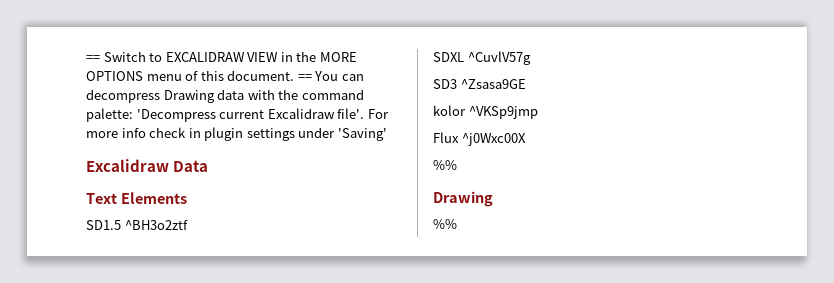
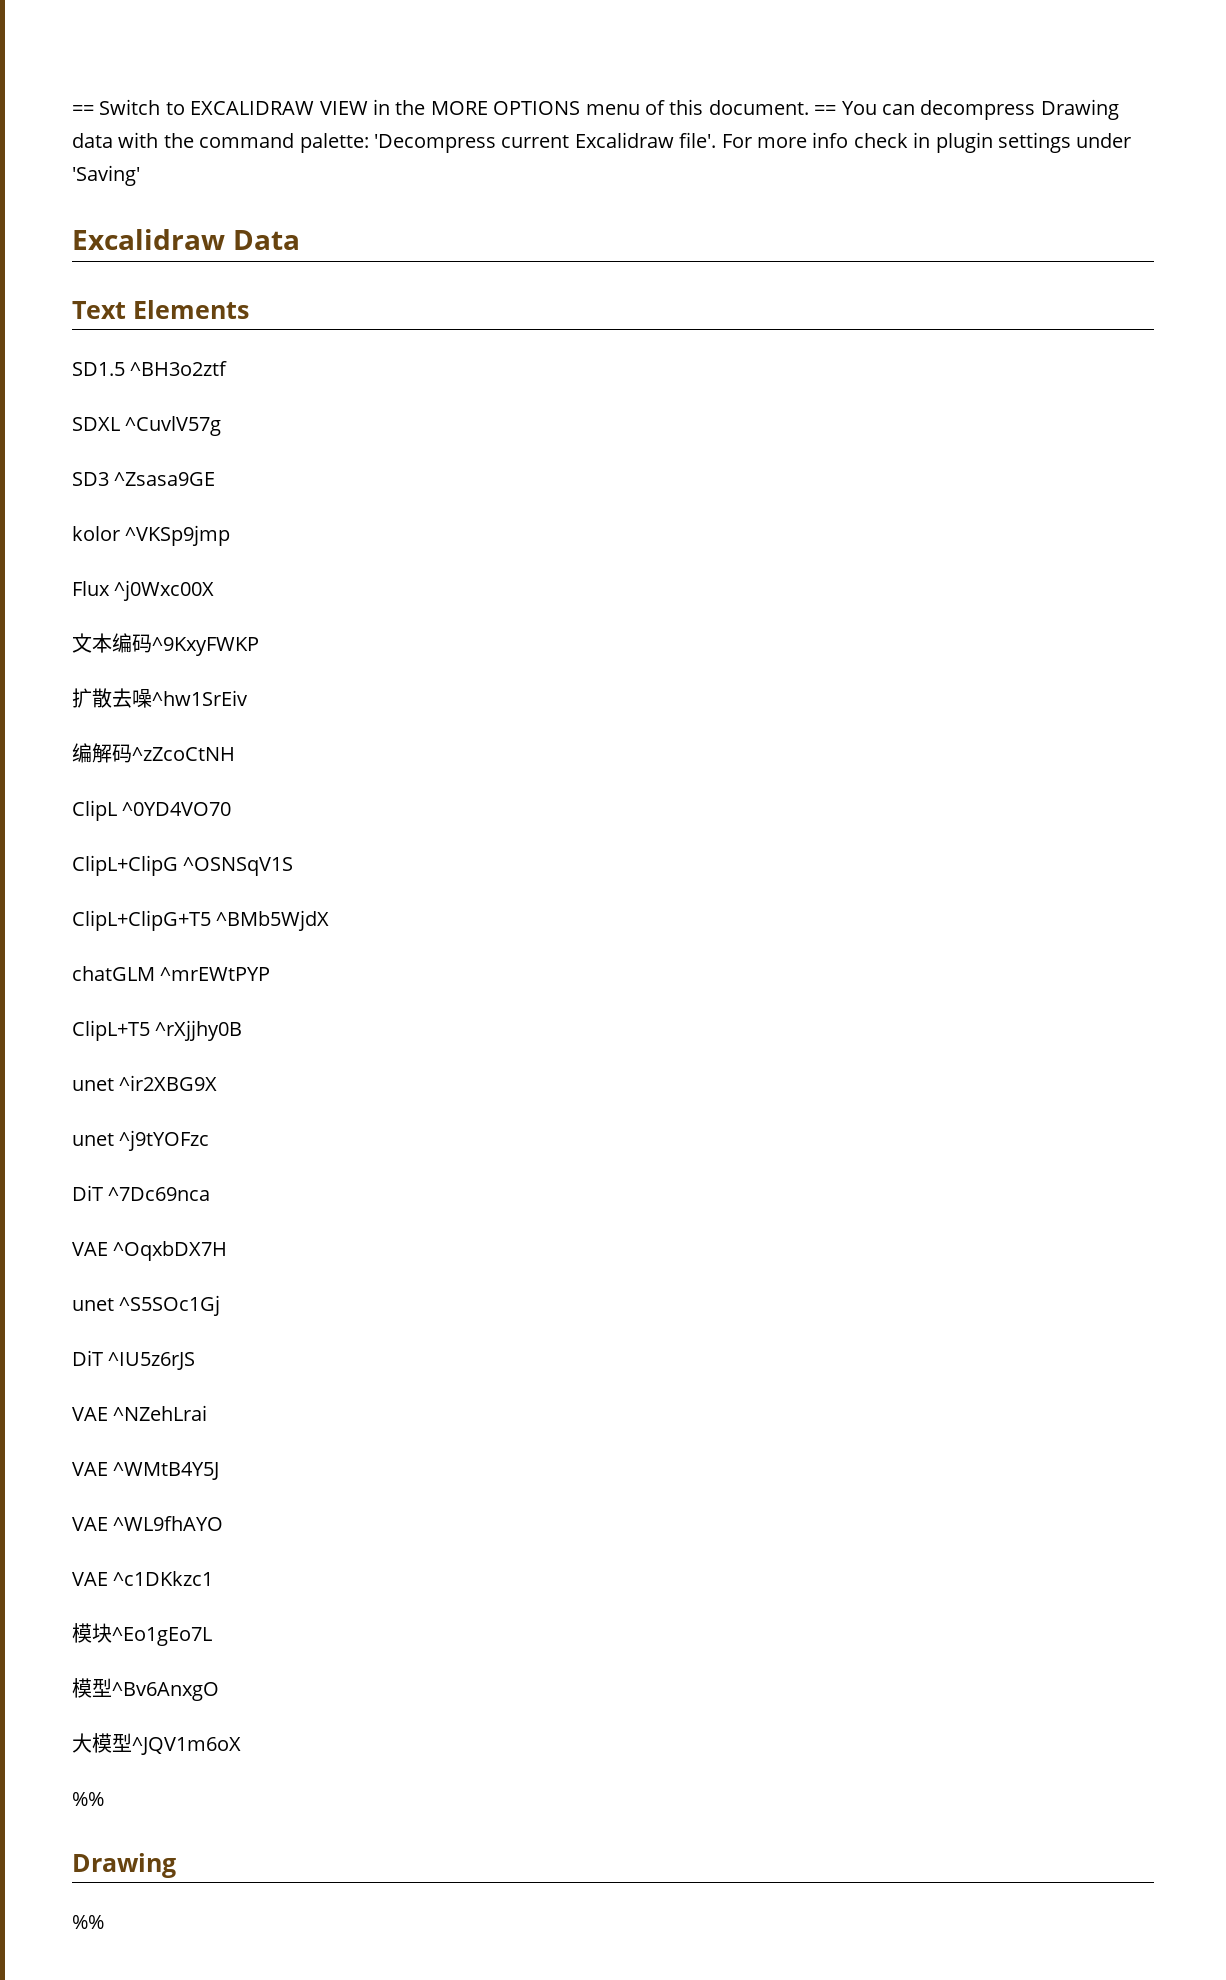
+ 文本编码^9KxyFWKP
+ 扩散去噪^hw1SrEiv
+ 编解码^zZcoCtNH
+ ClipL ^0YD4VO70
+ ClipL+ClipG ^OSNSqV1S
+ ClipL+ClipG+T5 ^BMb5WjdX
+ chatGLM ^mrEWtPYP
+ ClipL+T5 ^rXjjhy0B
+ unet ^ir2XBG9X
+ unet ^j9tYOFzc
+ DiT ^7Dc69nca
+ VAE ^OqxbDX7H
+ unet ^S5SOc1Gj
+ DiT ^IU5z6rJS
+ VAE ^NZehLrai
+ VAE ^WMtB4Y5J
+ VAE ^WL9fhAYO
+ VAE ^c1DKkzc1
+ 模块^Eo1gEo7L
+ 模型^Bv6AnxgO
+ 大模型^JQV1m6oX

